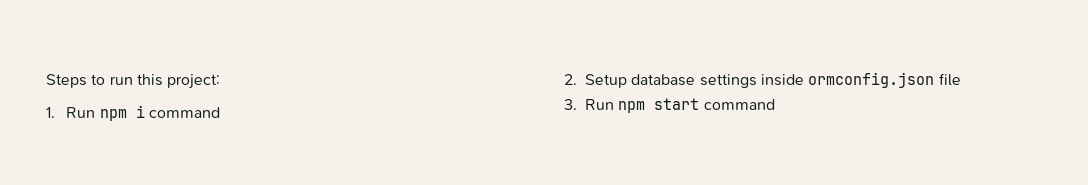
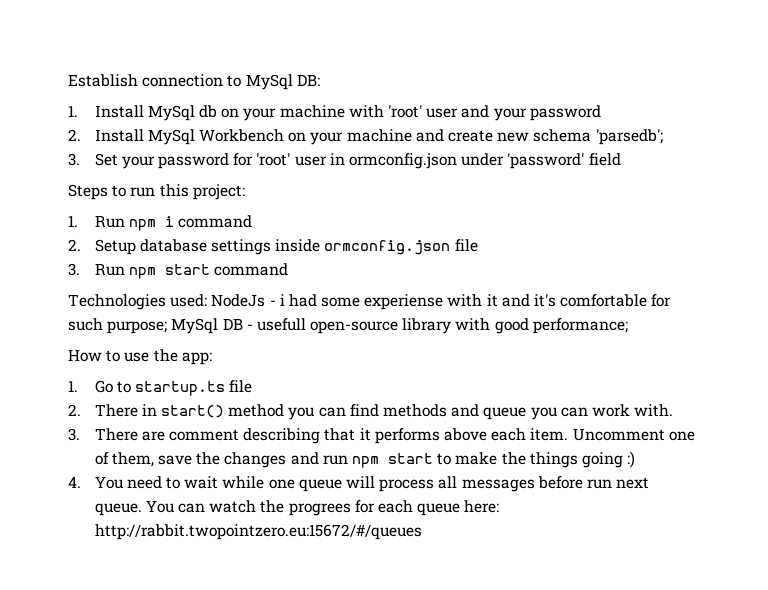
+ Establish connection to MySql DB:
+ 1. Install MySql db on your machine with 'root' user and your password
+ 2. Install MySql Workbench on your machine and create new schema 'parsedb';
+ 3. Set your password for 'root' user in ormconfig.json under 'password' field
+ Technologies used: NodeJs - i had some experiense with it and it's comfortable for such purpose; MySql DB - usefull open-source library with good performance;
+ How to use the app:
+ 1. Go to startup.ts file
+ 2. There in start() method you can find methods and queue you can work with.
+ 3. There are comment describing that it performs above each item. Uncomment one of them, save the changes and run npm start to make the things going :)
+ 4. You need to wait while one queue will process all messages before run next queue. You can watch the progrees for each queue here: http://rabbit.twopointzero.eu:15672/#/queues

